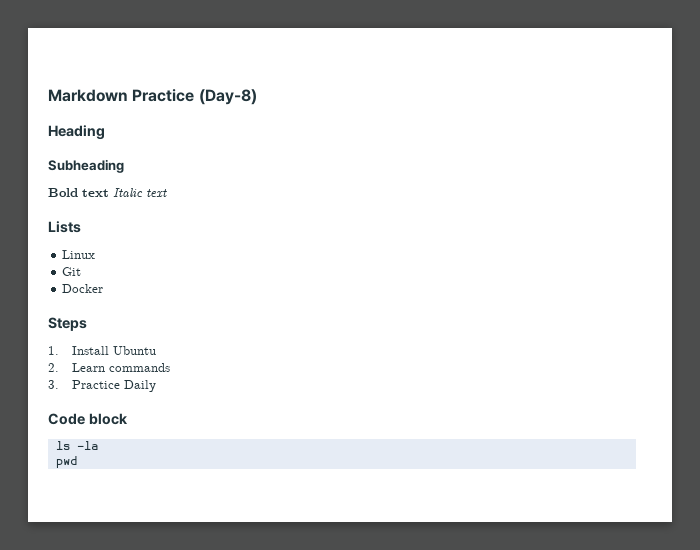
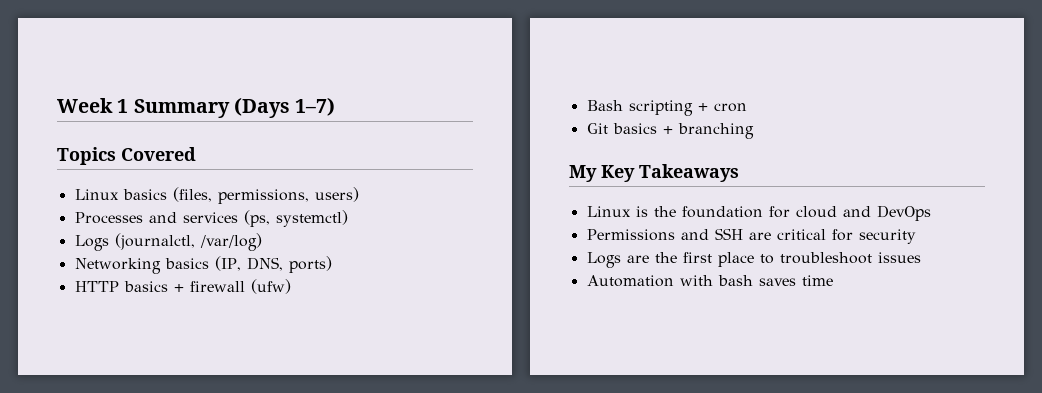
- Markdown Practice (Day-8)
- Heading
- Subheading
- Bold text Italic text
- Lists
- Linux
- Git
- Docker
- Steps
- 1. Install Ubuntu
- 2. Learn commands
- 3. Practice Daily
- Code block
- ls -la
- pwd
+ Week 1 Summary (Days 1–7)
+ Topics Covered
+ Linux basics (files, permissions, users)
+ Processes and services (ps, systemctl)
+ Logs (journalctl, /var/log)
+ Networking basics (IP, DNS, ports)
+ HTTP basics + firewall (ufw)
+ Bash scripting + cron
+ Git basics + branching
+ My Key Takeaways
+ Linux is the foundation for cloud and DevOps
+ Permissions and SSH are critical for security
+ Logs are the first place to troubleshoot issues
+ Automation with bash saves time

